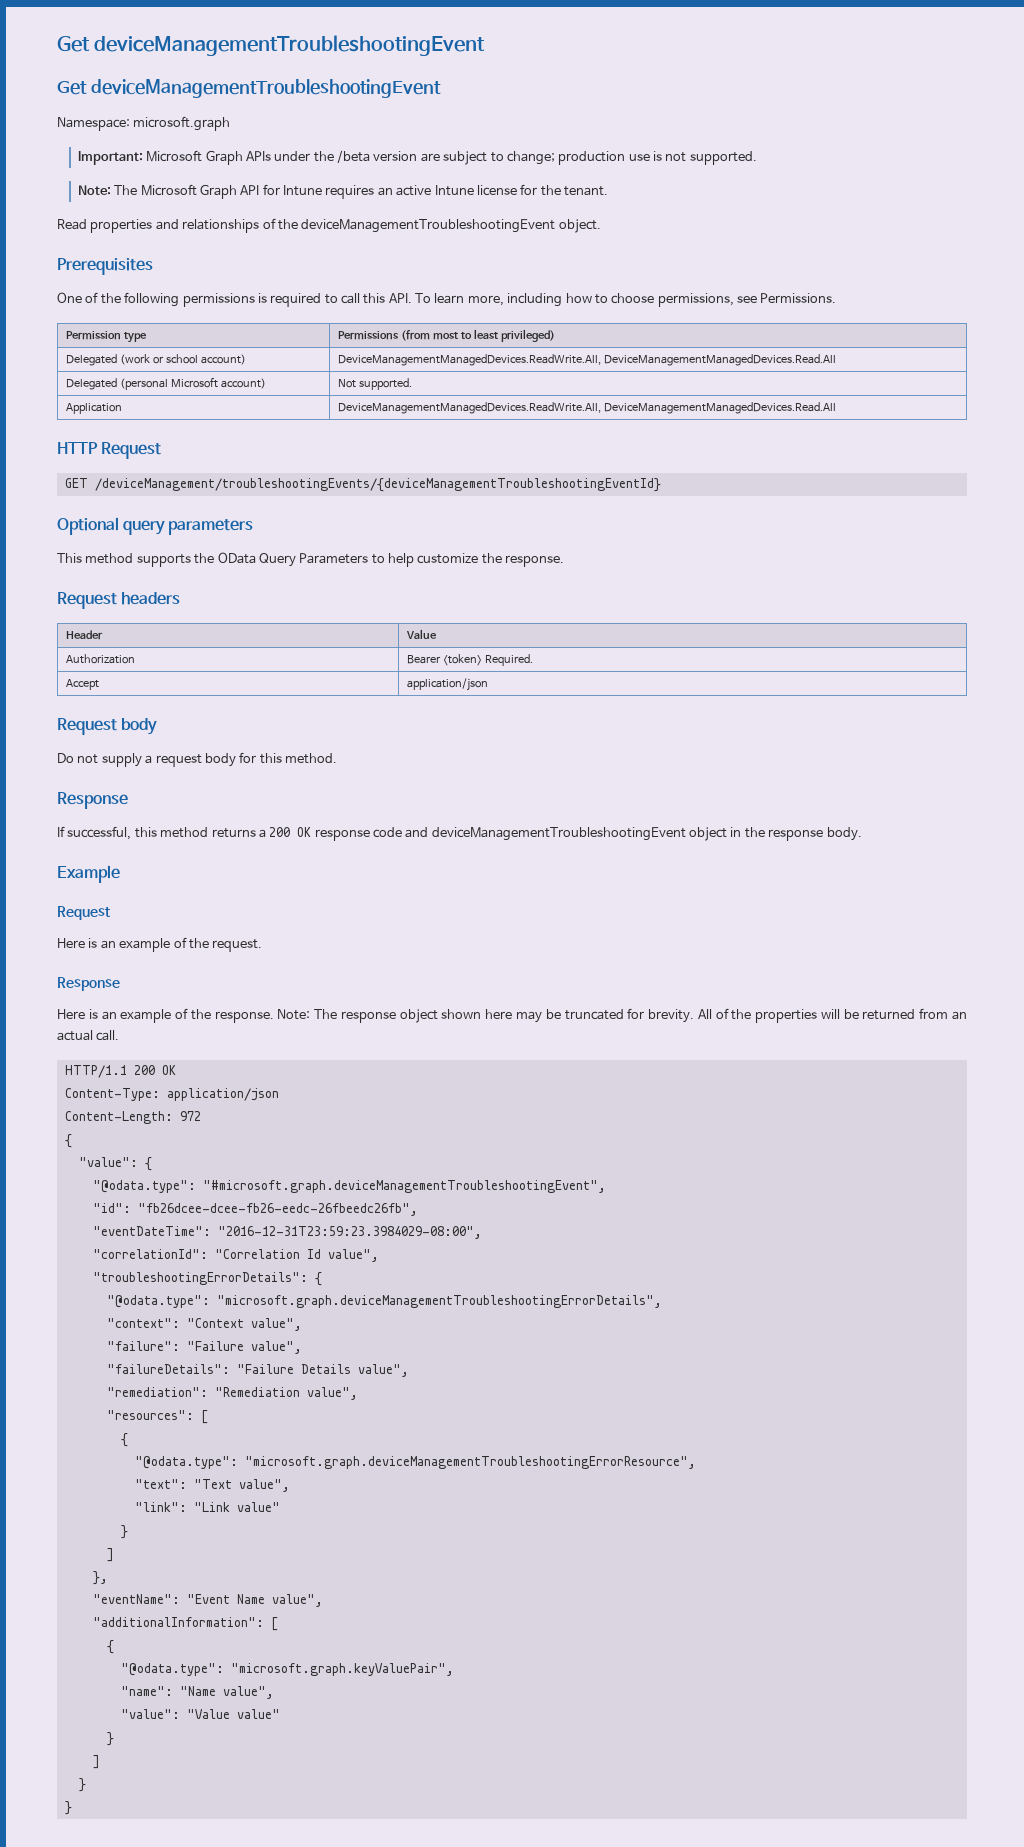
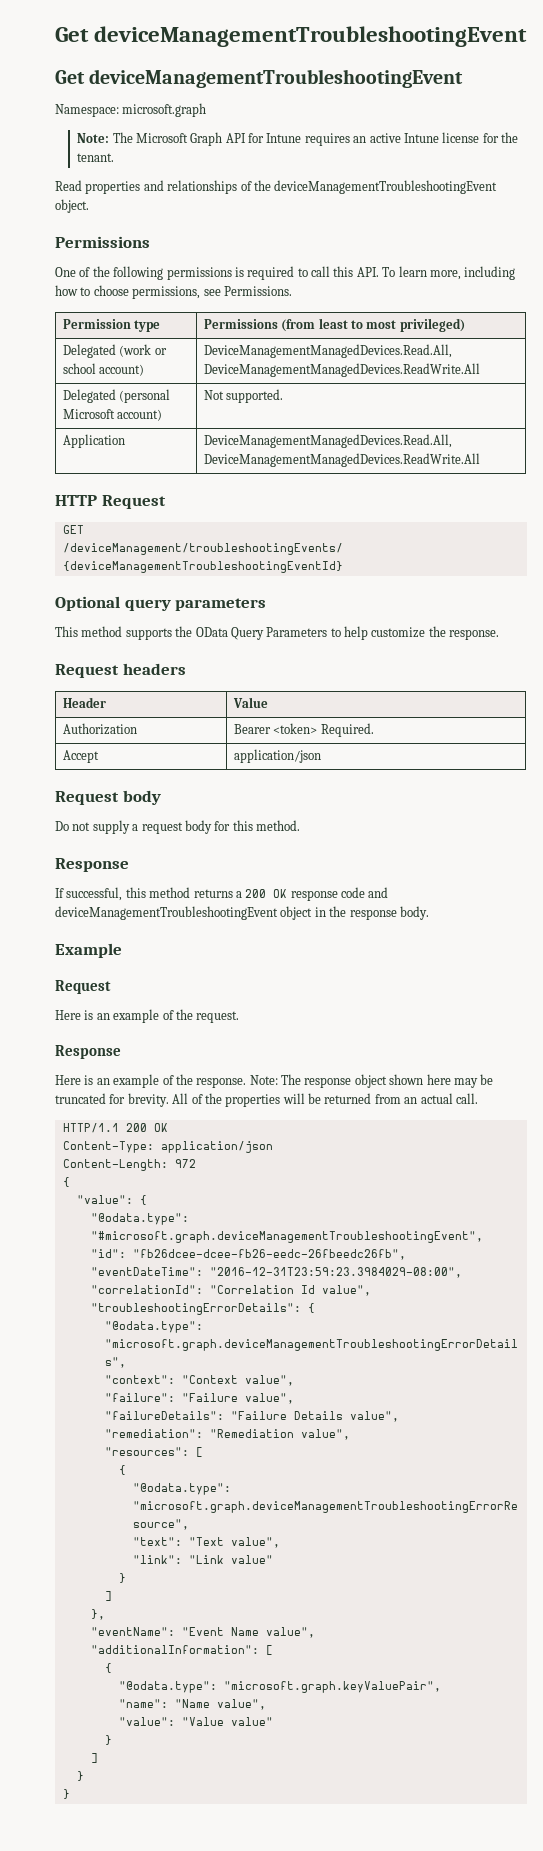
- Important: Microsoft Graph APIs under the /beta version are subject to change; production use is not supported.
  Read properties and relationships of the deviceManagementTroubleshootingEvent object.
- Prerequisites
+ Permissions
- Permission type | Permissions (from most to least privileged)
+ Permission type | Permissions (from least to most privileged)
- Delegated (work or school account) | DeviceManagementManagedDevices.ReadWrite.All, DeviceManagementManagedDevices.Read.All
+ Delegated (work or school account) | DeviceManagementManagedDevices.Read.All, DeviceManagementManagedDevices.ReadWrite.All
- Application | DeviceManagementManagedDevices.ReadWrite.All, DeviceManagementManagedDevices.Read.All
+ Application | DeviceManagementManagedDevices.Read.All, DeviceManagementManagedDevices.ReadWrite.All

